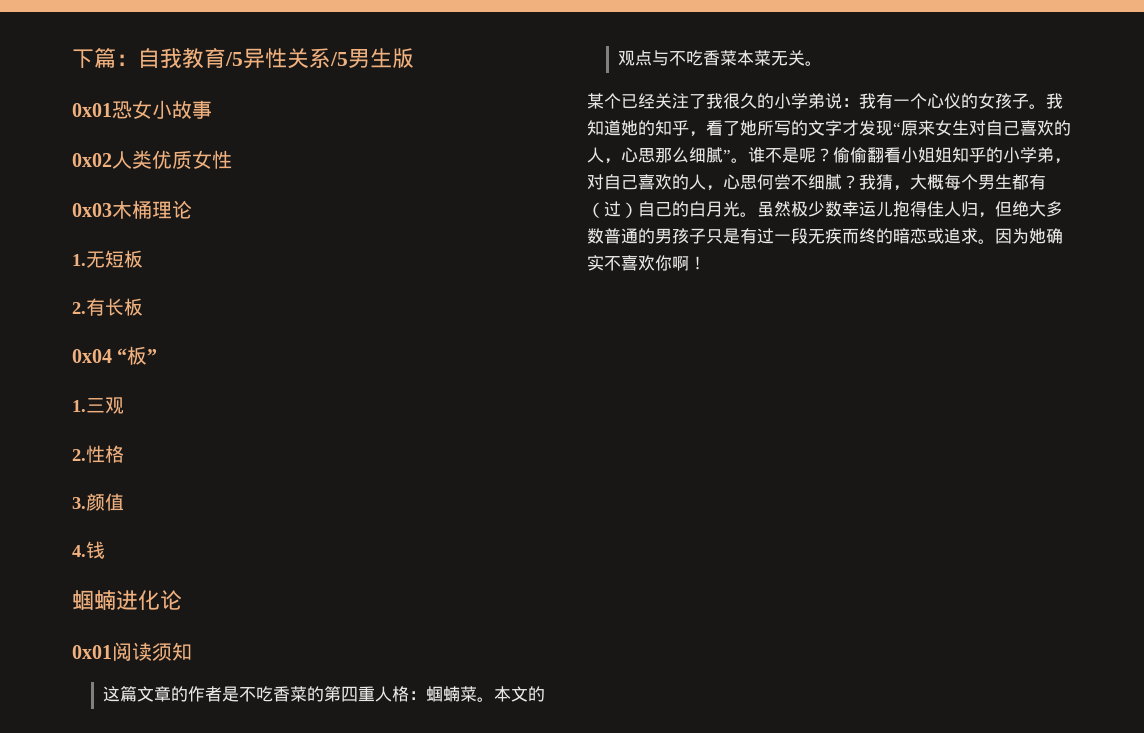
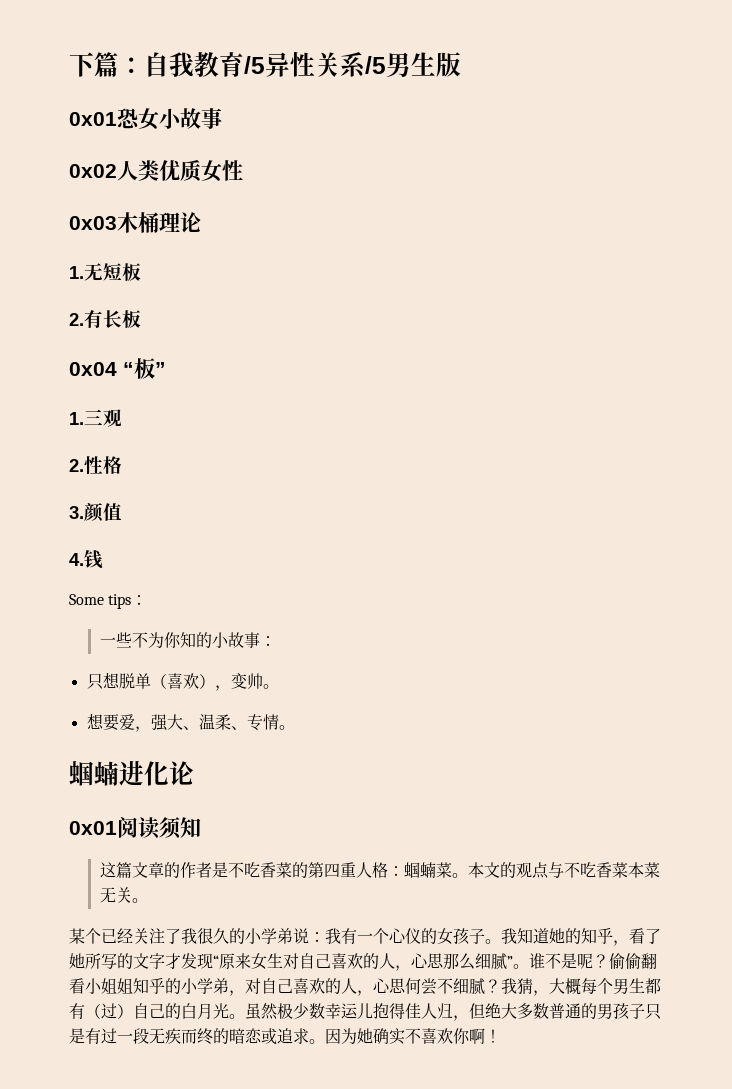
+ Some tips：
+ 一些不为你知的小故事：
+ 只想脱单（喜欢），变帅。
+ 想要爱，强大、温柔、专情。

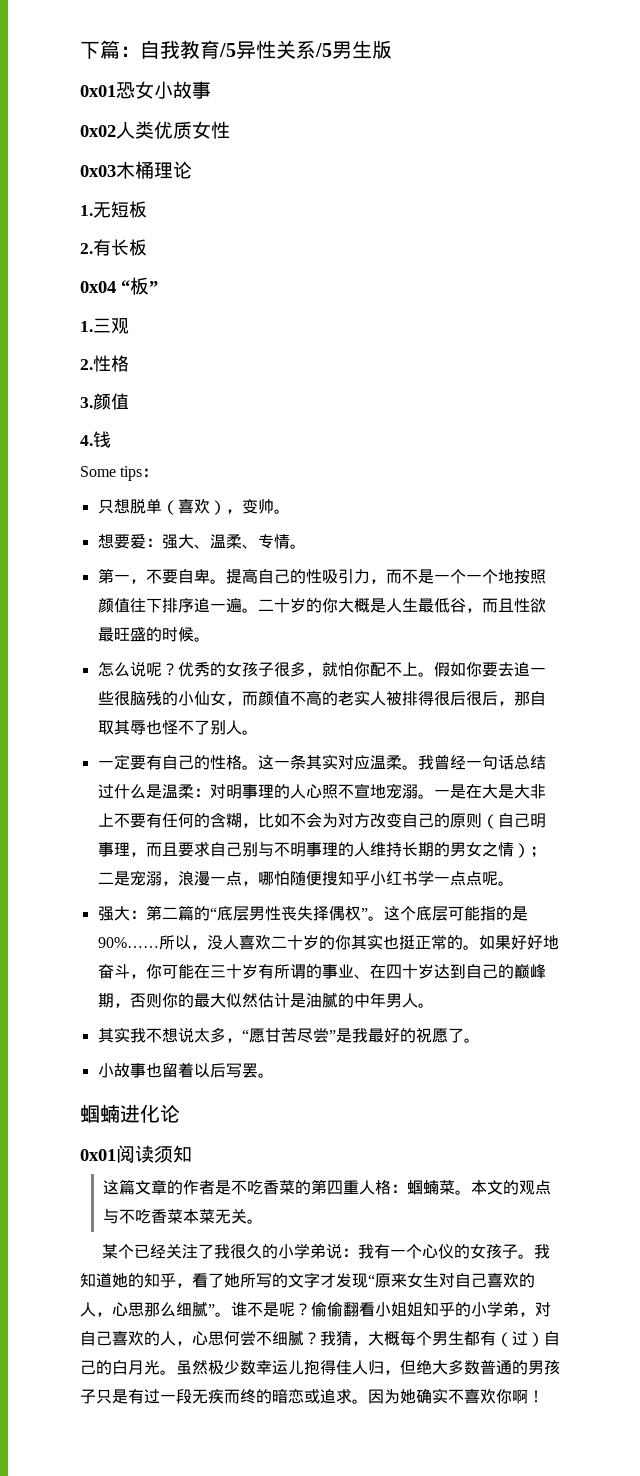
- 一些不为你知的小故事：
- 想要爱，强大、温柔、专情。
+ 想要爱：强大、温柔、专情。
+ 第一，不要自卑。提高自己的性吸引力，而不是一个一个地按照颜值往下排序追一遍。二十岁的你大概是人生最低谷，而且性欲最旺盛的时候。
+ 怎么说呢？优秀的女孩子很多，就怕你配不上。假如你要去追一些很脑残的小仙女，而颜值不高的老实人被排得很后很后，那自取其辱也怪不了别人。
+ 一定要有自己的性格。这一条其实对应温柔。我曾经一句话总结过什么是温柔：对明事理的人心照不宣地宠溺。一是在大是大非上不要有任何的含糊，比如不会为对方改变自己的原则（自己明事理，而且要求自己别与不明事理的人维持长期的男女之情）；二是宠溺，浪漫一点，哪怕随便搜知乎小红书学一点点呢。
+ 强大：第二篇的“底层男性丧失择偶权”。这个底层可能指的是90%……所以，没人喜欢二十岁的你其实也挺正常的。如果好好地奋斗，你可能在三十岁有所谓的事业、在四十岁达到自己的巅峰期，否则你的最大似然估计是油腻的中年男人。
+ 其实我不想说太多，“愿甘苦尽尝”是我最好的祝愿了。
+ 小故事也留着以后写罢。

